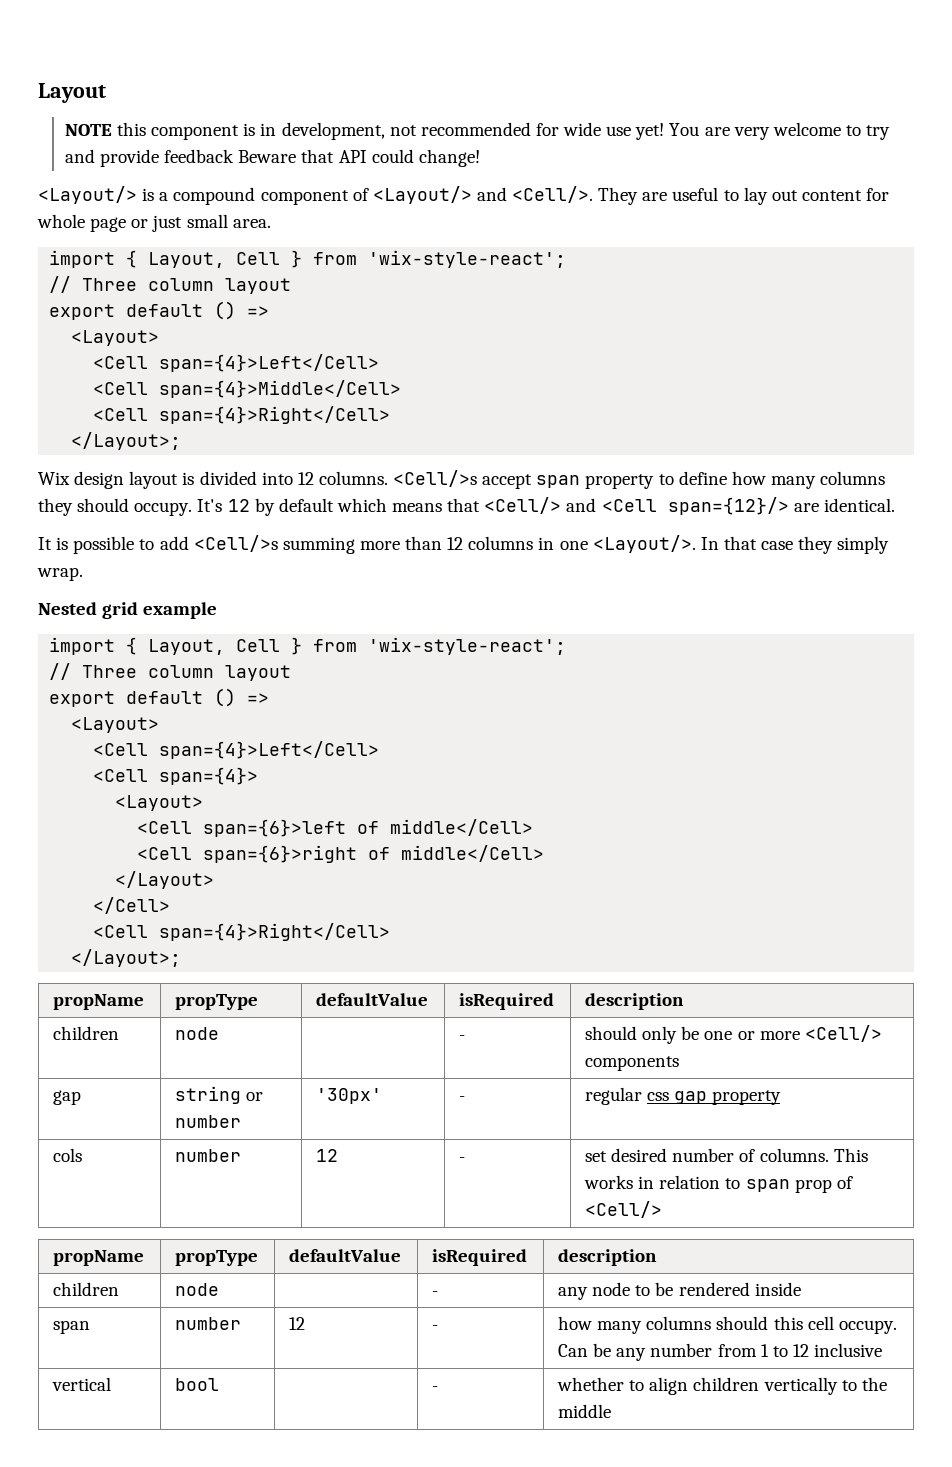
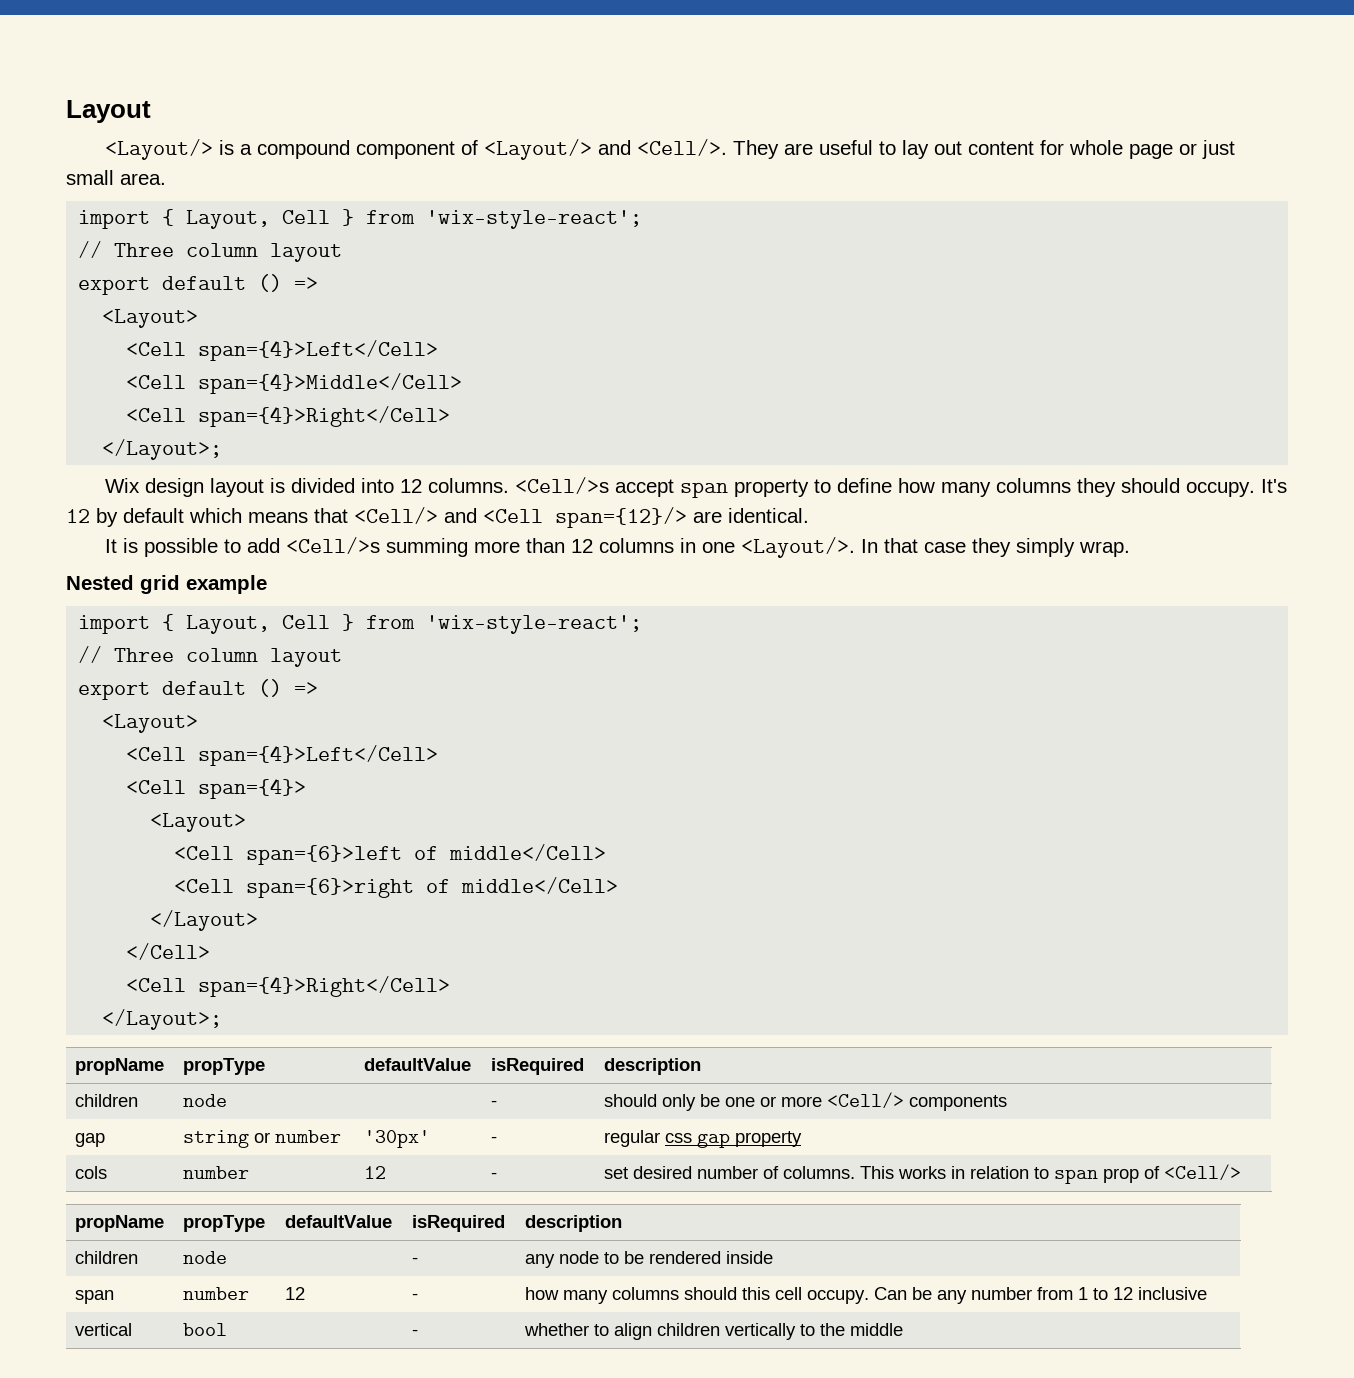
- NOTE this component is in development, not recommended for wide use yet! You are very welcome to try and provide feedback Beware that API could change!

